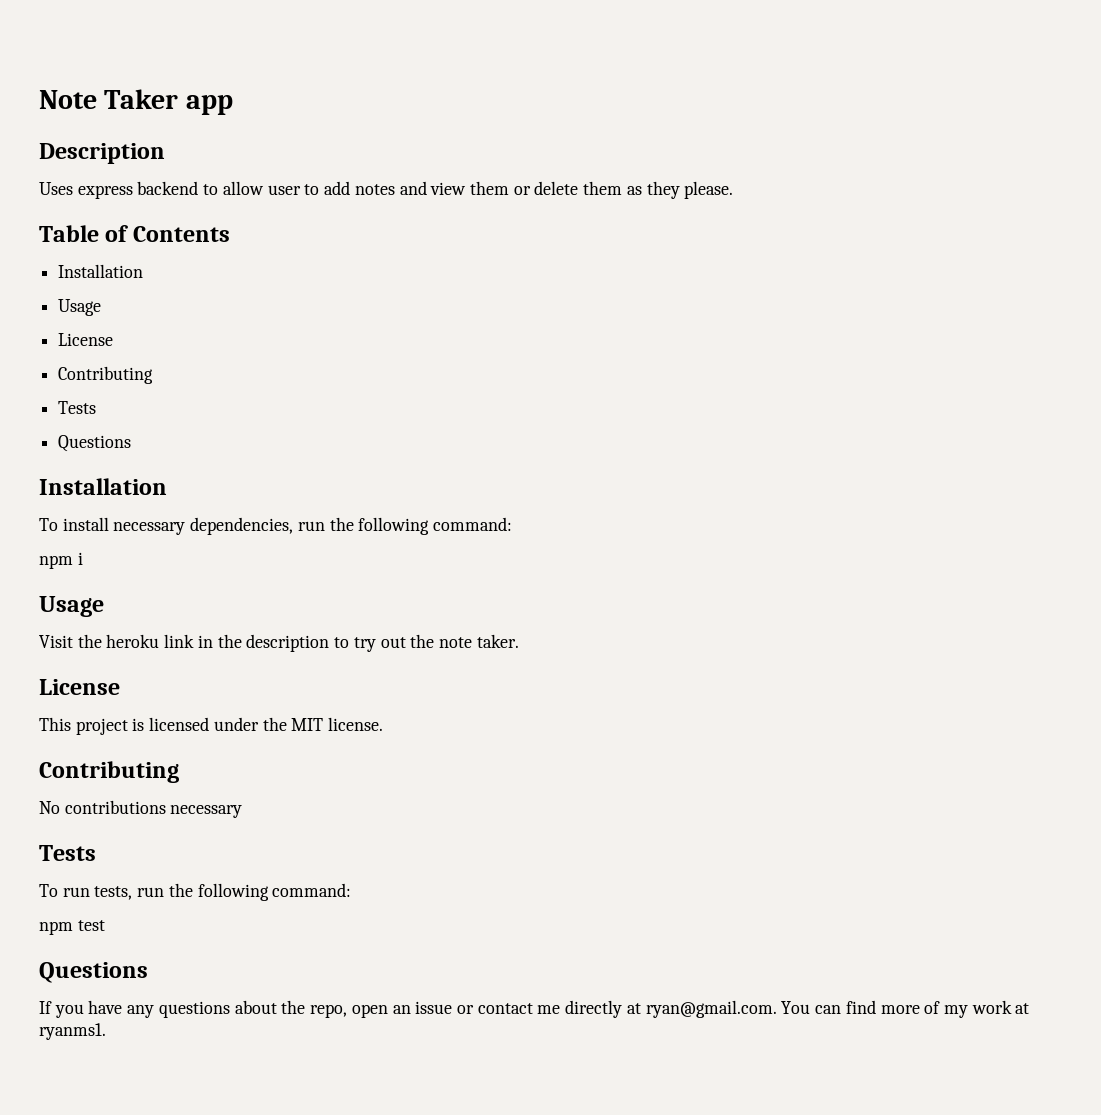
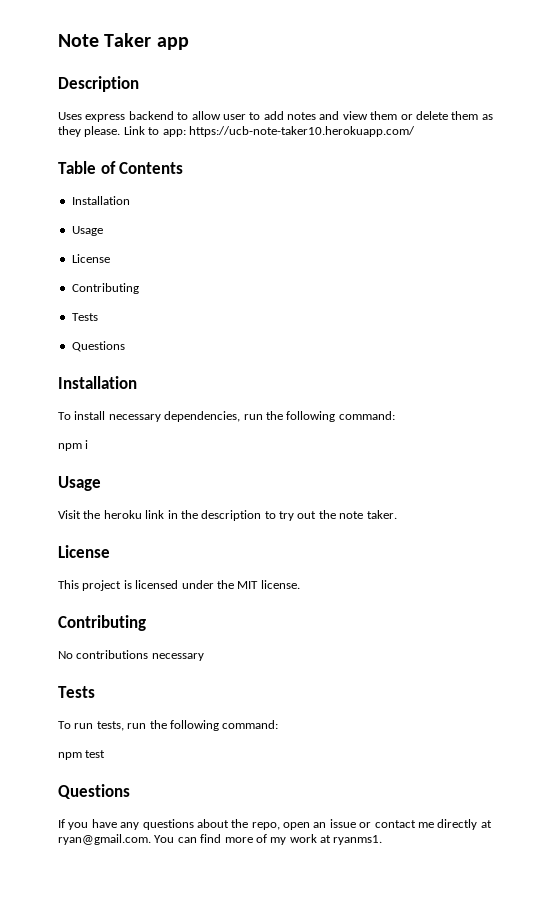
+ Link to app: https://ucb-note-taker10.herokuapp.com/

